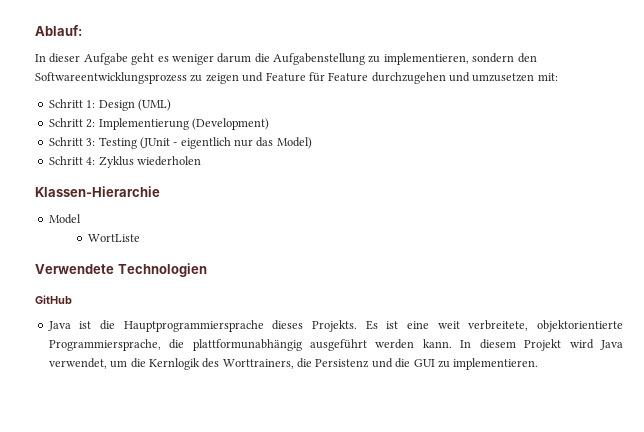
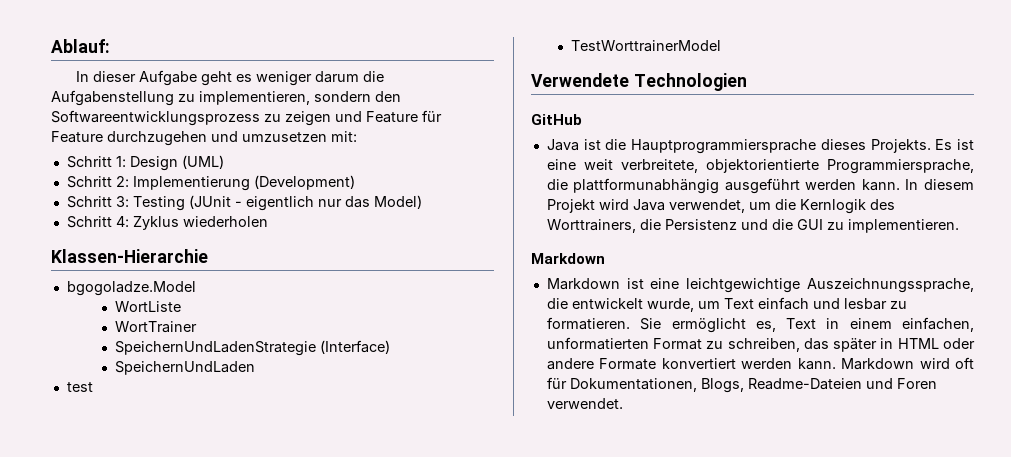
- Model
+ bgogoladze.Model
+ WortTrainer
+ SpeichernUndLadenStrategie (Interface)
+ SpeichernUndLaden
+ test
+ TestWorttrainerModel
  In diesem Projekt wird Java verwendet, um die Kernlogik des Worttrainers, die Persistenz und die GUI zu implementieren.
+ Markdown
+ Markdown ist eine leichtgewichtige Auszeichnungssprache, die entwickelt wurde, um Text einfach und lesbar zu formatieren. Sie ermöglicht es, Text in einem einfachen, unformatierten Format zu schreiben, das später in HTML oder andere Formate konvertiert werden kann. Markdown wird oft für Dokumentationen, Blogs, Readme-Dateien und Foren verwendet.

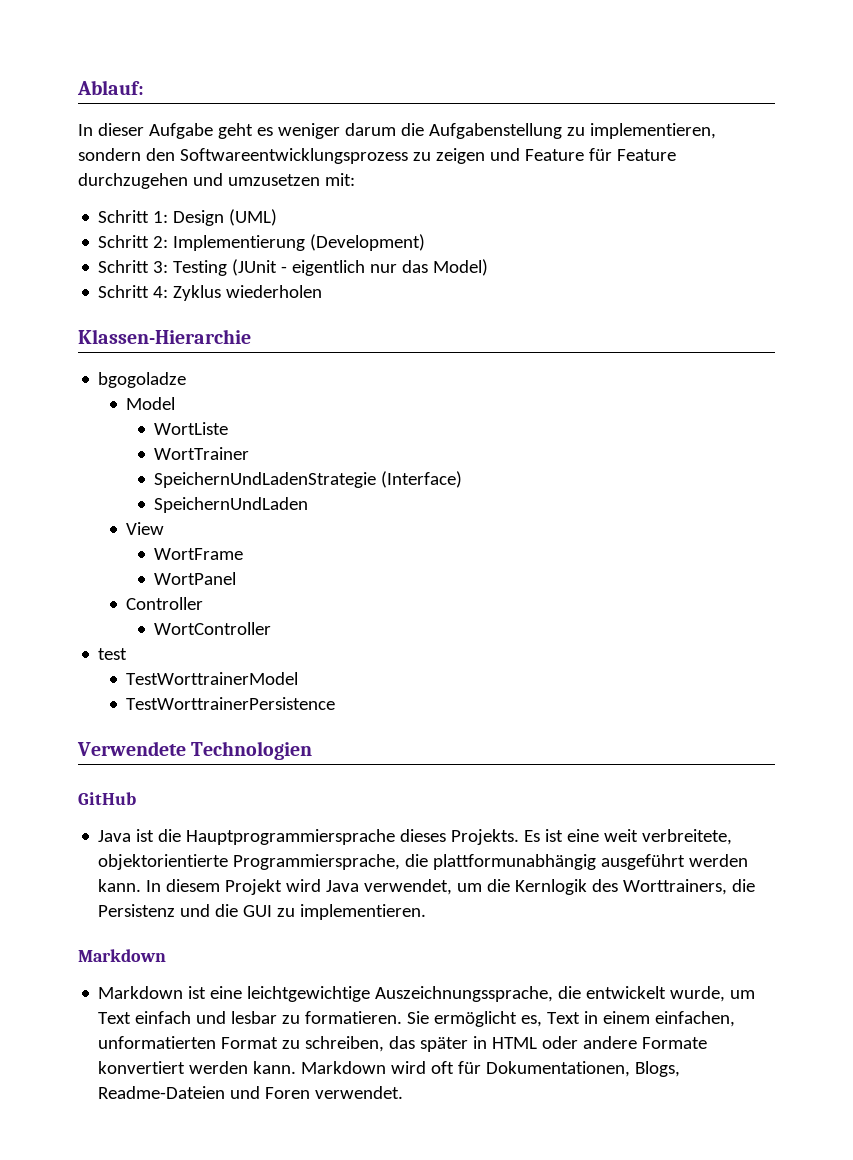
- bgogoladze.Model
+ bgogoladze
+ Model
+ View
+ WortFrame
+ WortPanel
+ Controller
+ WortController
+ TestWorttrainerPersistence

